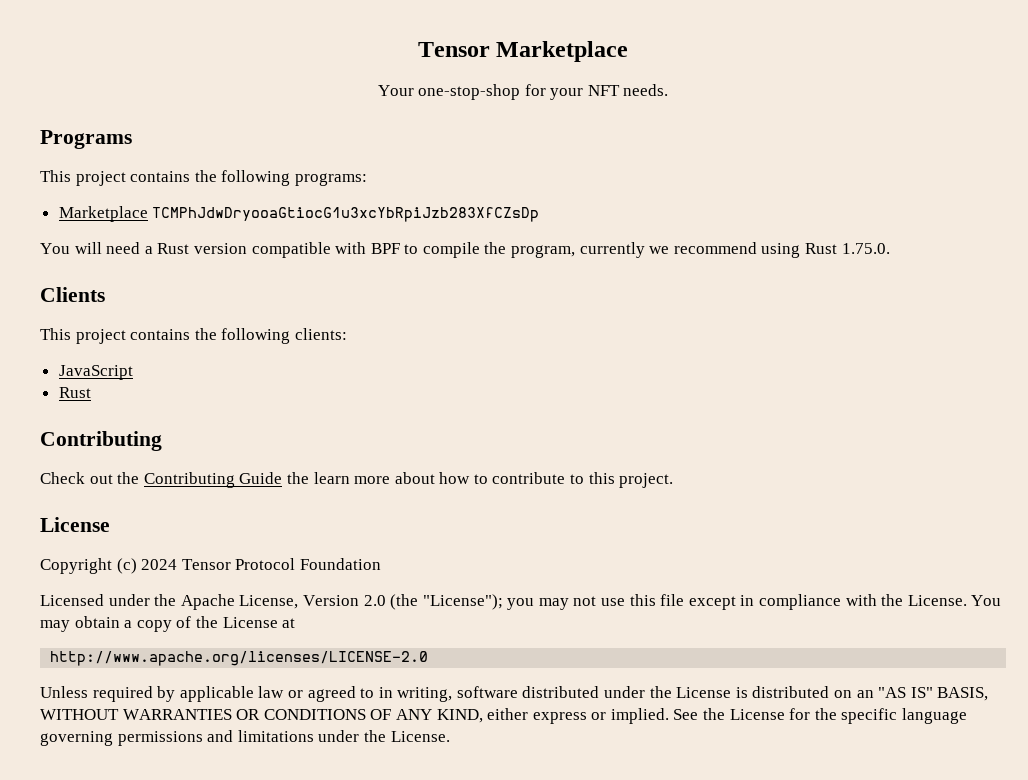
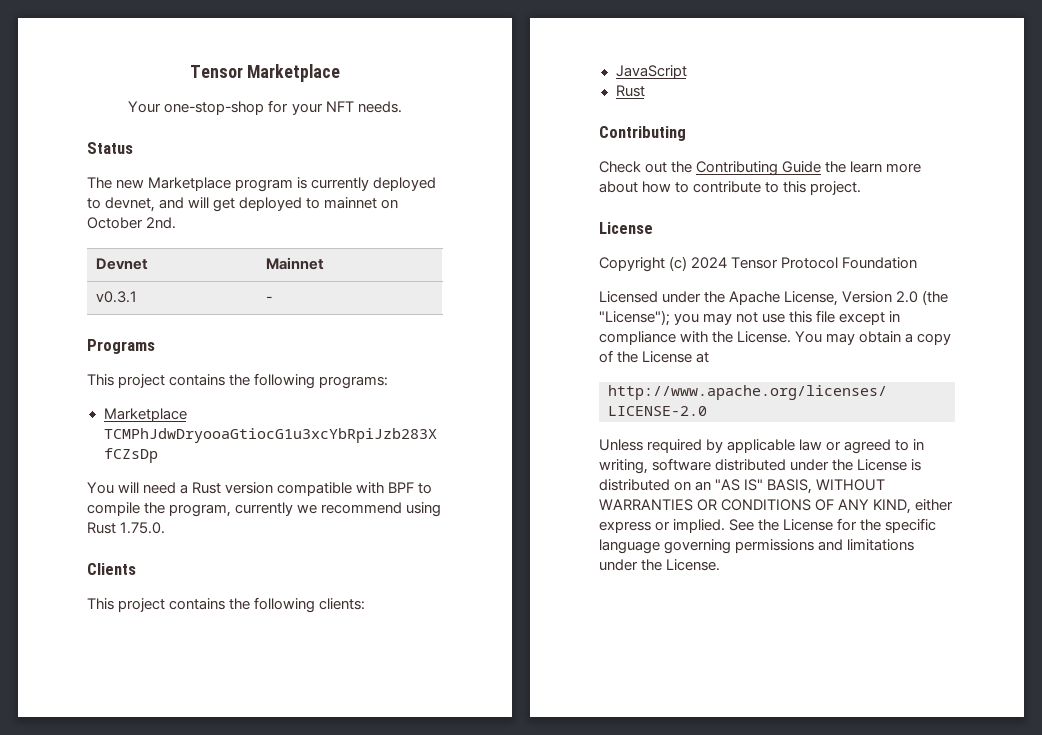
+ Status
+ The new Marketplace program is currently deployed to devnet, and will get deployed to mainnet on October 2nd.
+ Devnet | Mainnet
+ v0.3.1 | -

